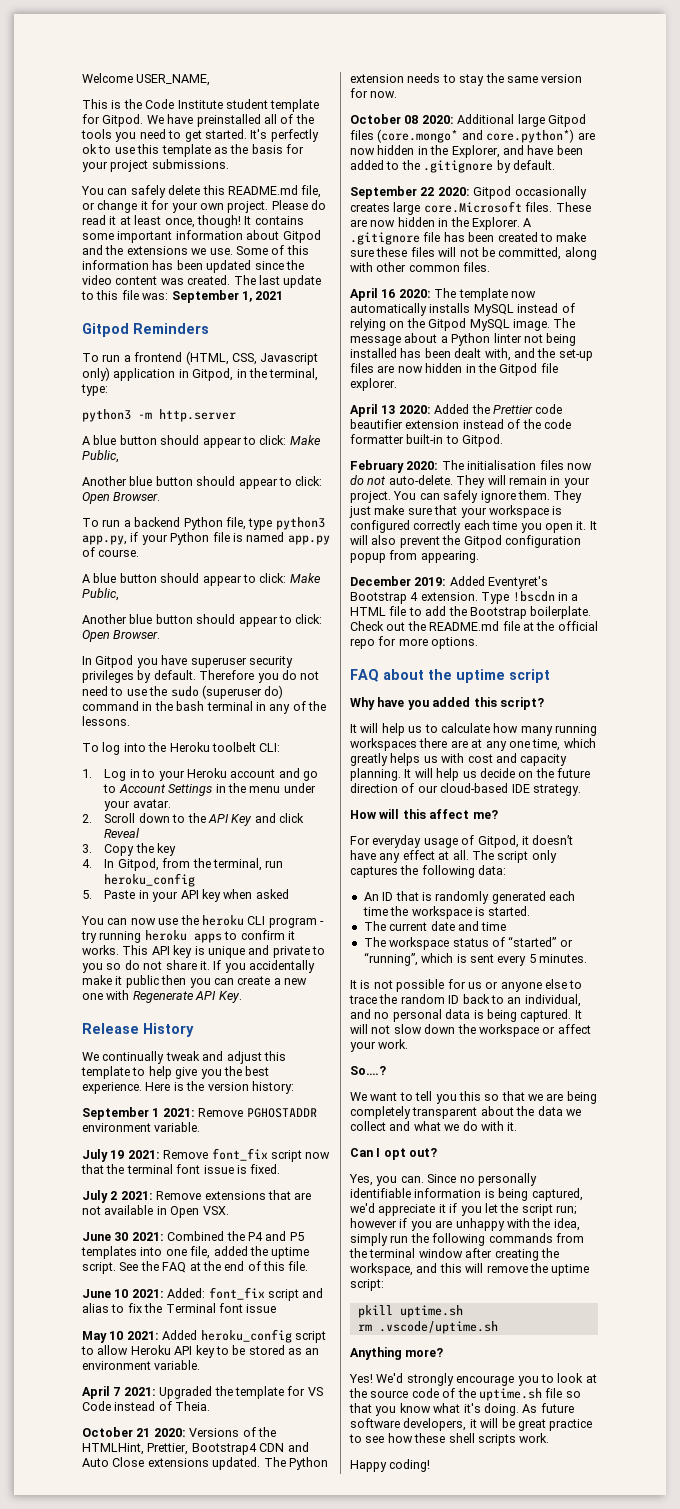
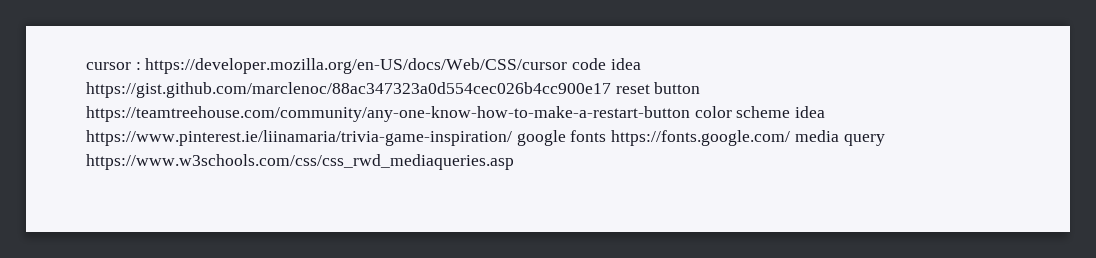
- Welcome USER_NAME,
- This is the Code Institute student template for Gitpod. We have preinstalled all of the tools you need to get started. It's perfectly ok to use this template as the basis for your project submissions.
- You can safely delete this README.md file, or change it for your own project. Please do read it at least once, though! It contains some important information about Gitpod and the extensions we use. Some of this information has been updated since the video content was created. The last update to this file was: September 1, 2021
- Gitpod Reminders
- To run a frontend (HTML, CSS, Javascript only) application in Gitpod, in the terminal, type:
- python3 -m http.server
- A blue button should appear to click: Make Public,
- Another blue button should appear to click: Open Browser.
- To run a backend Python file, type python3 app.py, if your Python file is named app.py of course.
- A blue button should appear to click: Make Public,
- Another blue button should appear to click: Open Browser.
- In Gitpod you have superuser security privileges by default. Therefore you do not need to use the sudo (superuser do) command in the bash terminal in any of the lessons.
- To log into the Heroku toolbelt CLI:
- 1. Log in to your Heroku account and go to Account Settings in the menu under your avatar.
- 2. Scroll down to the API Key and click Reveal
- 3. Copy the key
- 4. In Gitpod, from the terminal, run heroku_config
- 5. Paste in your API key when asked
- You can now use the heroku CLI program - try running heroku apps to confirm it works. This API key is unique and private to you so do not share it. If you accidentally make it public then you can create a new one with Regenerate API Key.
- Release History
- We continually tweak and adjust this template to help give you the best experience. Here is the version history:
- September 1 2021: Remove PGHOSTADDR environment variable.
- July 19 2021: Remove font_fix script now that the terminal font issue is fixed.
- July 2 2021: Remove extensions that are not available in Open VSX.
- June 30 2021: Combined the P4 and P5 templates into one file, added the uptime script. See the FAQ at the end of this file.
- June 10 2021: Added: font_fix script and alias to fix the Terminal font issue
- May 10 2021: Added heroku_config script to allow Heroku API key to be stored as an environment variable.
- April 7 2021: Upgraded the template for VS Code instead of Theia.
- October 21 2020: Versions of the HTMLHint, Prettier, Bootstrap4 CDN and Auto Close extensions updated. The Python extension needs to stay the same version for now.
- October 08 2020: Additional large Gitpod files (core.mongo* and core.python*) are now hidden in the Explorer, and have been added to the .gitignore by default.
- September 22 2020: Gitpod occasionally creates large core.Microsoft files. These are now hidden in the Explorer. A .gitignore file has been created to make sure these files will not be committed, along with other common files.
- April 16 2020: The template now automatically installs MySQL instead of relying on the Gitpod MySQL image. The message about a Python linter not being installed has been dealt with, and the set-up files are now hidden in the Gitpod file explorer.
- April 13 2020: Added the Prettier code beautifier extension instead of the code formatter built-in to Gitpod.
- February 2020: The initialisation files now do not auto-delete. They will remain in your project. You can safely ignore them. They just make sure that your workspace is configured correctly each time you open it. It will also prevent the Gitpod configuration popup from appearing.
- December 2019: Added Eventyret's Bootstrap 4 extension. Type !bscdn in a HTML file to add the Bootstrap boilerplate. Check out the README.md file at the official repo for more options.
- FAQ about the uptime script
- Why have you added this script?
- It will help us to calculate how many running workspaces there are at any one time, which greatly helps us with cost and capacity planning. It will help us decide on the future direction of our cloud-based IDE strategy.
- How will this affect me?
- For everyday usage of Gitpod, it doesn’t have any effect at all. The script only captures the following data:
- An ID that is randomly generated each time the workspace is started.
- The current date and time
- The workspace status of “started” or “running”, which is sent every 5 minutes.
- It is not possible for us or anyone else to trace the random ID back to an individual, and no personal data is being captured. It will not slow down the workspace or affect your work.
- So….?
- We want to tell you this so that we are being completely transparent about the data we collect and what we do with it.
- Can I opt out?
- Yes, you can. Since no personally identifiable information is being captured, we'd appreciate it if you let the script run; however if you are unhappy with the idea, simply run the following commands from the terminal window after creating the workspace, and this will remove the uptime script:
- pkill uptime.sh
- rm .vscode/uptime.sh
- Anything more?
- Yes! We'd strongly encourage you to look at the source code of the uptime.sh file so that you know what it's doing. As future software developers, it will be great practice to see how these shell scripts work.
- Happy coding!
+ cursor : https://developer.mozilla.org/en-US/docs/Web/CSS/cursor code idea https://gist.github.com/marclenoc/88ac347323a0d554cec026b4cc900e17 reset button https://teamtreehouse.com/community/any-one-know-how-to-make-a-restart-button color scheme idea https://www.pinterest.ie/liinamaria/trivia-game-inspiration/ google fonts https://fonts.google.com/ media query https://www.w3schools.com/css/css_rwd_mediaqueries.asp

